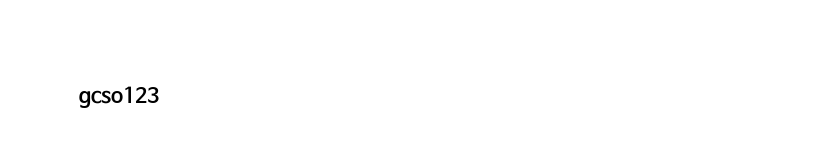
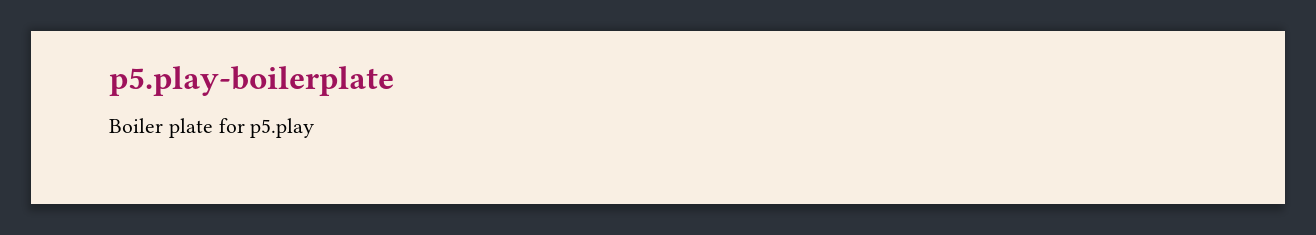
- gcso123
+ p5.play-boilerplate
+ Boiler plate for p5.play

